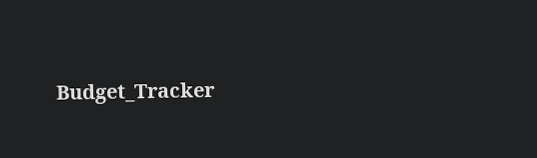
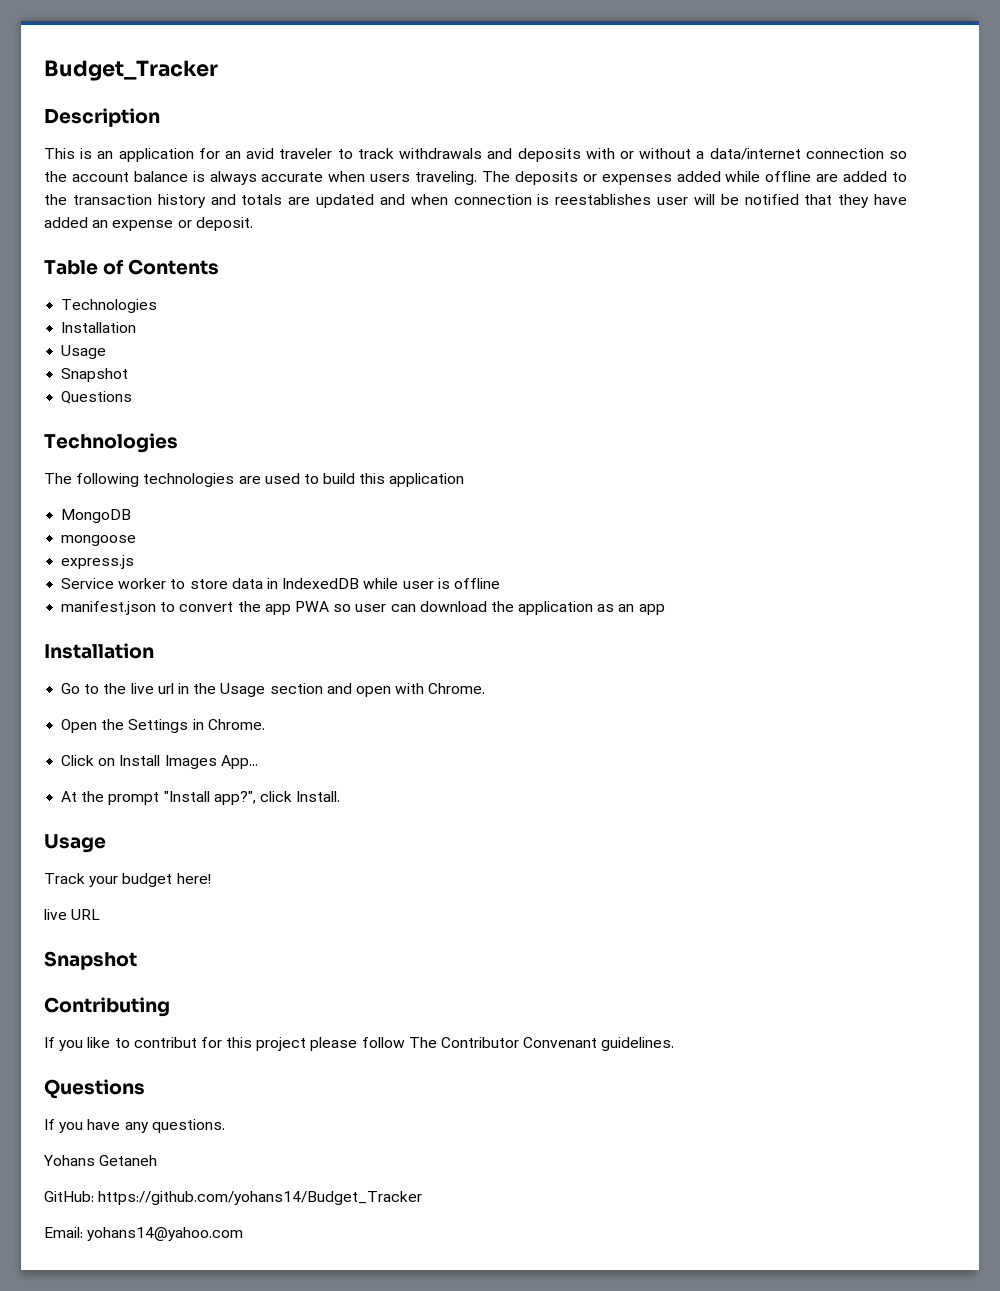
+ Description
+ This is an application for an avid traveler to track withdrawals and deposits with or without a data/internet connection so the account balance is always accurate when users traveling. The deposits or expenses added while offline are added to the transaction history and totals are updated and when connection is reestablishes user will be notified that they have added an expense or deposit.
+ Table of Contents
+ Technologies
+ Installation
+ Usage
+ Snapshot
+ Questions
+ Technologies
+ The following technologies are used to build this application
+ MongoDB
+ mongoose
+ express.js
+ Service worker to store data in IndexedDB while user is offline
+ manifest.json to convert the app PWA so user can download the application as an app
+ Installation
+ Go to the live url in the Usage section and open with Chrome.
+ Open the Settings in Chrome.
+ Click on Install Images App...
+ At the prompt "Install app?", click Install.
+ Usage
+ Track your budget here!
+ live URL
+ Snapshot
+ Contributing
+ If you like to contribut for this project please follow The Contributor Convenant guidelines.
+ Questions
+ If you have any questions.
+ Yohans Getaneh
+ GitHub: https://github.com/yohans14/Budget_Tracker
+ Email: yohans14@yahoo.com

